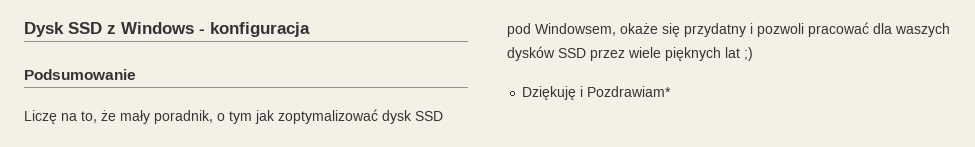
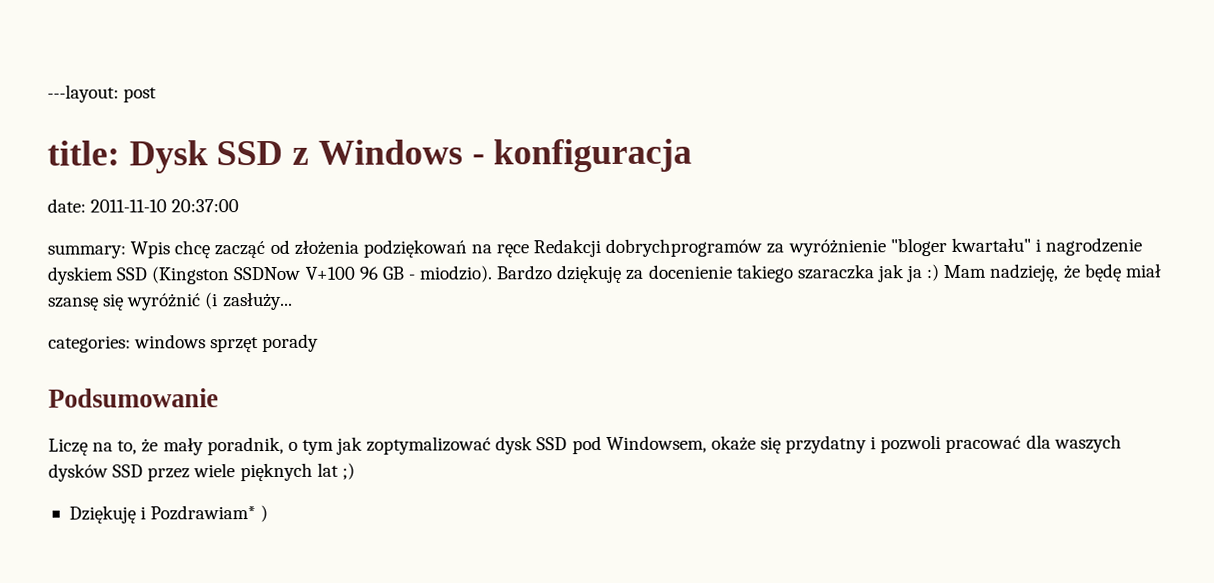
- Dysk SSD z Windows - konfiguracja
+ ---layout: post
+ title: Dysk SSD z Windows - konfiguracja
+ date: 2011-11-10 20:37:00
+ summary: Wpis chcę zacząć od złożenia podziękowań na ręce Redakcji dobrychprogramów za wyróżnienie "bloger kwartału" i nagrodzenie dyskiem SSD (Kingston SSDNow V+100 96 GB - miodzio). Bardzo dziękuję za docenienie takiego szaraczka jak ja :) Mam nadzieję, że będę miał szansę się wyróżnić (i zasłuży...
+ categories: windows sprzęt porady
- Dziękuję i Pozdrawiam*
+ Dziękuję i Pozdrawiam* )

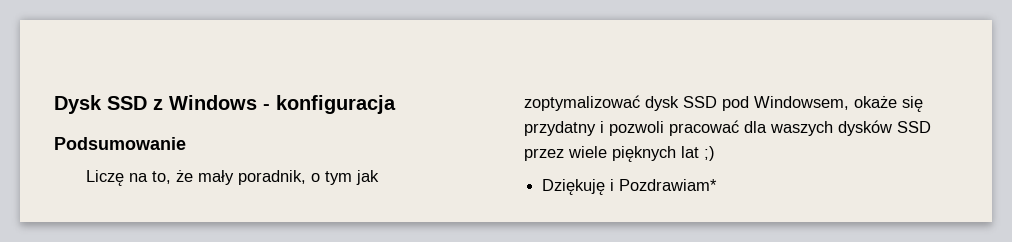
- ---layout: post
- title: Dysk SSD z Windows - konfiguracja
+ Dysk SSD z Windows - konfiguracja
- date: 2011-11-10 20:37:00
- summary: Wpis chcę zacząć od złożenia podziękowań na ręce Redakcji dobrychprogramów za wyróżnienie "bloger kwartału" i nagrodzenie dyskiem SSD (Kingston SSDNow V+100 96 GB - miodzio). Bardzo dziękuję za docenienie takiego szaraczka jak ja :) Mam nadzieję, że będę miał szansę się wyróżnić (i zasłuży...
- categories: windows sprzęt porady
- Dziękuję i Pozdrawiam* )
+ Dziękuję i Pozdrawiam*

